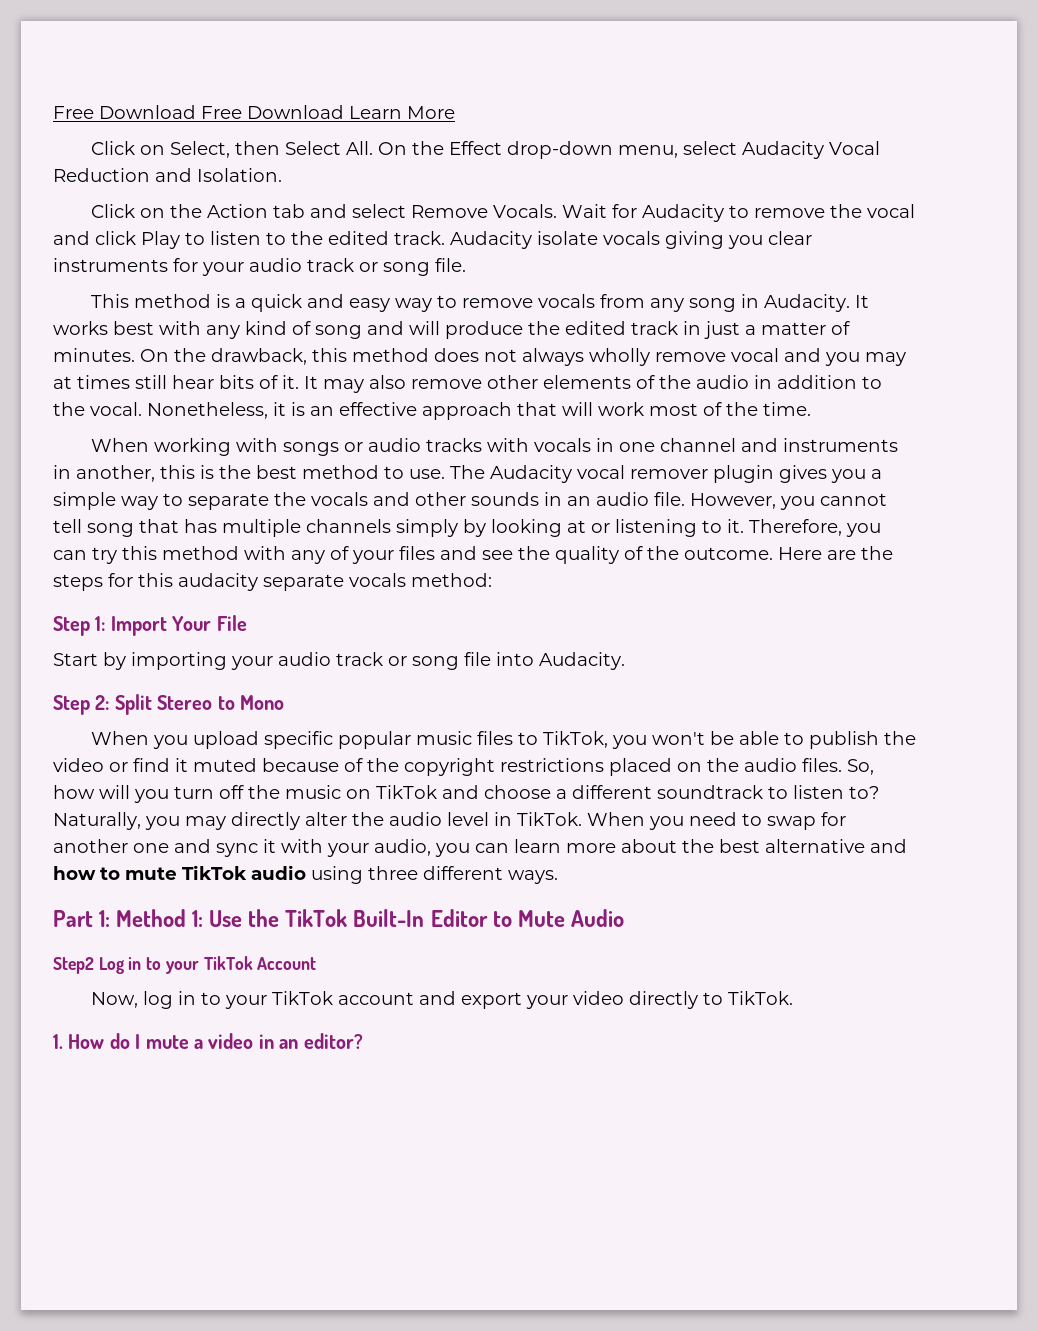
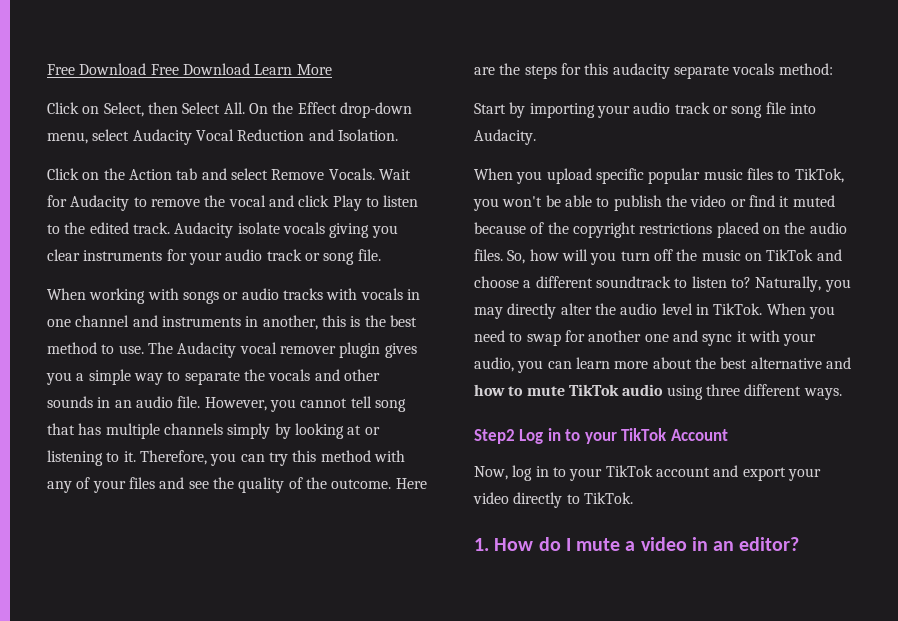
- This method is a quick and easy way to remove vocals from any song in Audacity. It works best with any kind of song and will produce the edited track in just a matter of minutes. On the drawback, this method does not always wholly remove vocal and you may at times still hear bits of it. It may also remove other elements of the audio in addition to the vocal. Nonetheless, it is an effective approach that will work most of the time.
- Step 1: Import Your File
- Step 2: Split Stereo to Mono
- Part 1: Method 1: Use the TikTok Built-In Editor to Mute Audio

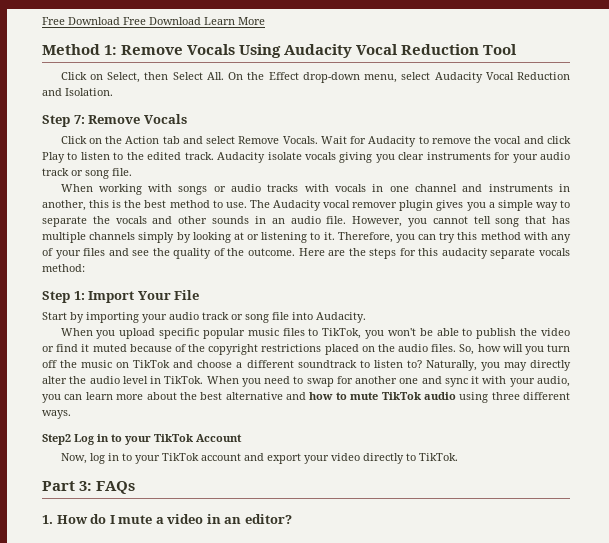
+ Method 1: Remove Vocals Using Audacity Vocal Reduction Tool
+ Step 7: Remove Vocals
+ Step 1: Import Your File
+ Part 3: FAQs

